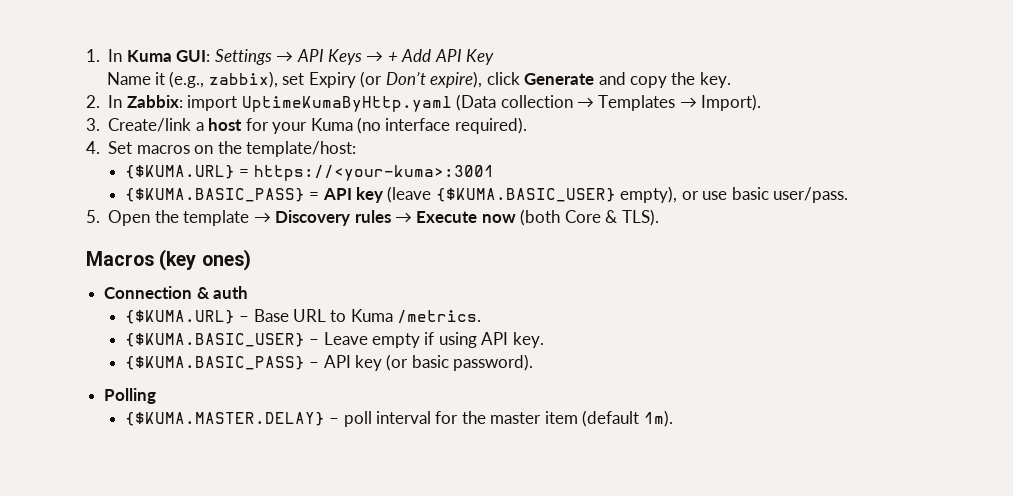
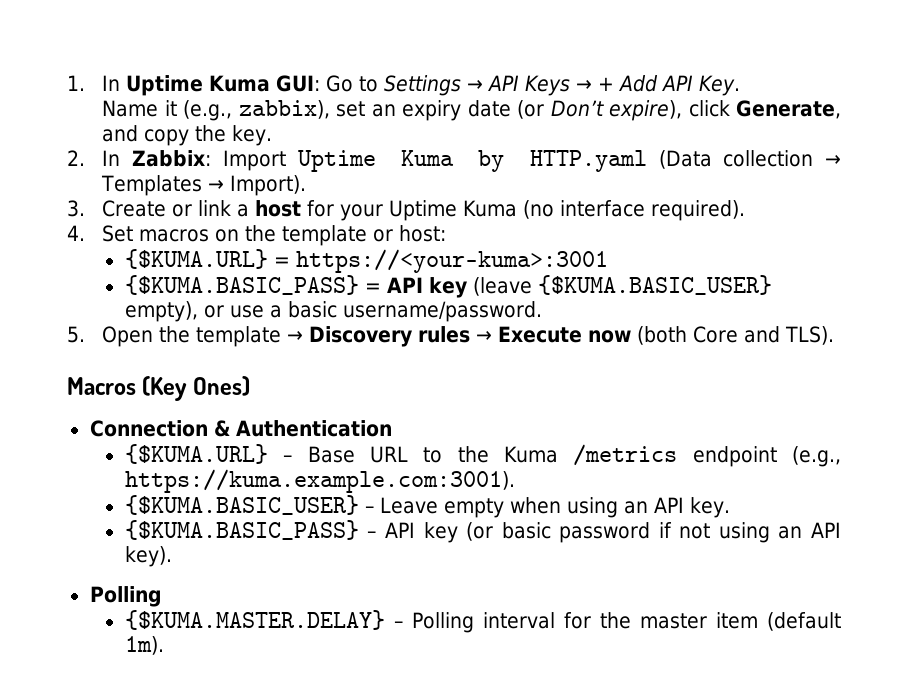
- 1. In Kuma GUI: Settings → API Keys → + Add API Key
+ 1. In Uptime Kuma GUI: Go to Settings → API Keys → + Add API Key.
- Name it (e.g., zabbix), set Expiry (or Don’t expire), click Generate and copy the key.
+ Name it (e.g., zabbix), set an expiry date (or Don’t expire), click Generate, and copy the key.
- 2. In Zabbix: import UptimeKumaByHttp.yaml (Data collection → Templates → Import).
+ 2. In Zabbix: Import Uptime Kuma by HTTP.yaml (Data collection → Templates → Import).
- 3. Create/link a host for your Kuma (no interface required).
+ 3. Create or link a host for your Uptime Kuma (no interface required).
- 4. Set macros on the template/host:
+ 4. Set macros on the template or host:
- {$KUMA.BASIC_PASS} = API key (leave {$KUMA.BASIC_USER} empty), or use basic user/pass.
+ {$KUMA.BASIC_PASS} = API key (leave {$KUMA.BASIC_USER} empty), or use a basic username/password.
- 5. Open the template → Discovery rules → Execute now (both Core & TLS).
+ 5. Open the template → Discovery rules → Execute now (both Core and TLS).
- Macros (key ones)
+ Macros (Key Ones)
- Connection & auth
+ Connection & Authentication
- {$KUMA.URL} – Base URL to Kuma /metrics.
+ {$KUMA.URL} – Base URL to the Kuma /metrics endpoint (e.g., https://kuma.example.com:3001).
- {$KUMA.BASIC_USER} – Leave empty if using API key.
+ {$KUMA.BASIC_USER} – Leave empty when using an API key.
- {$KUMA.BASIC_PASS} – API key (or basic password).
+ {$KUMA.BASIC_PASS} – API key (or basic password if not using an API key).
- {$KUMA.MASTER.DELAY} – poll interval for the master item (default 1m).
+ {$KUMA.MASTER.DELAY} – Polling interval for the master item (default 1m).

